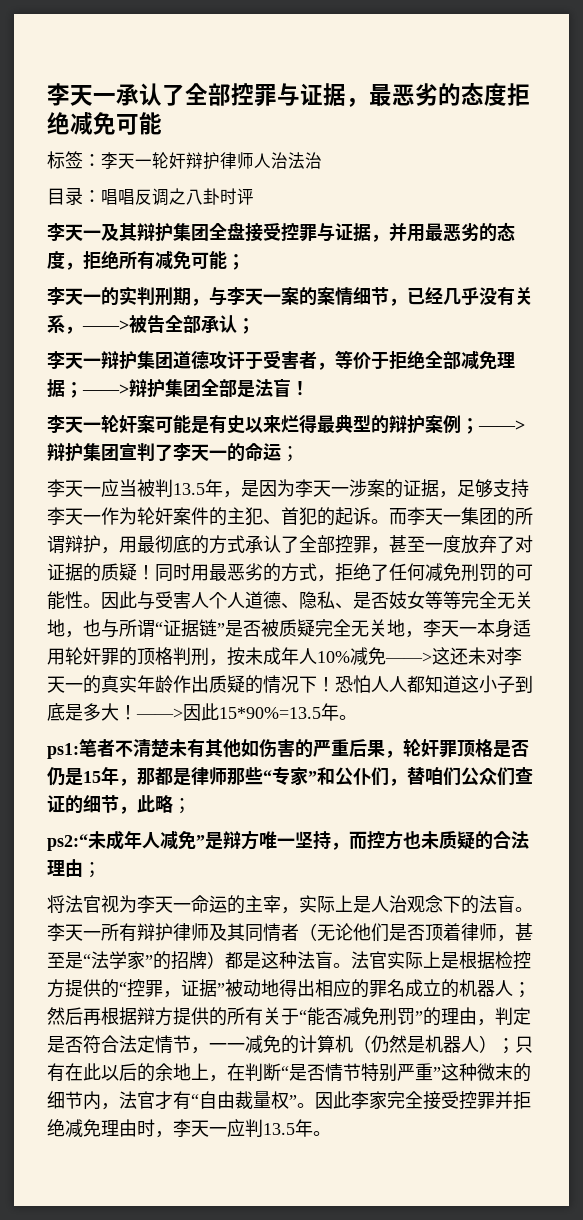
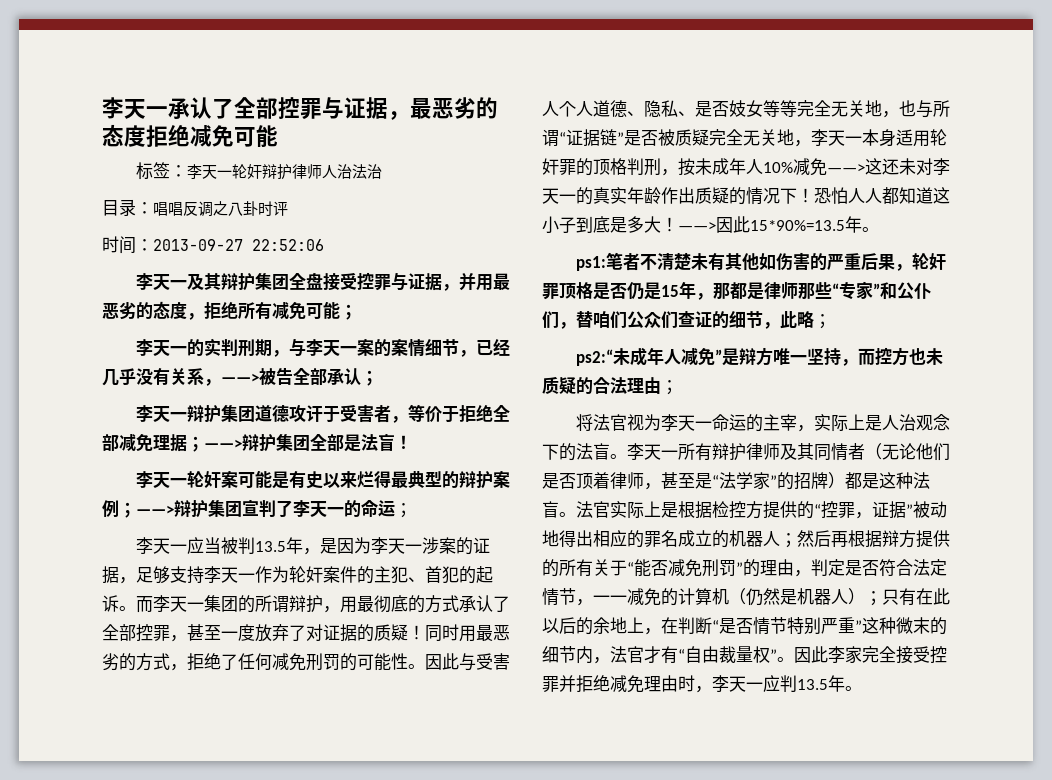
+ 时间：2013-09-27 22:52:06

